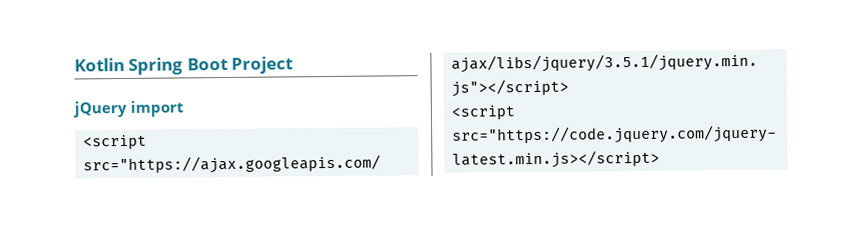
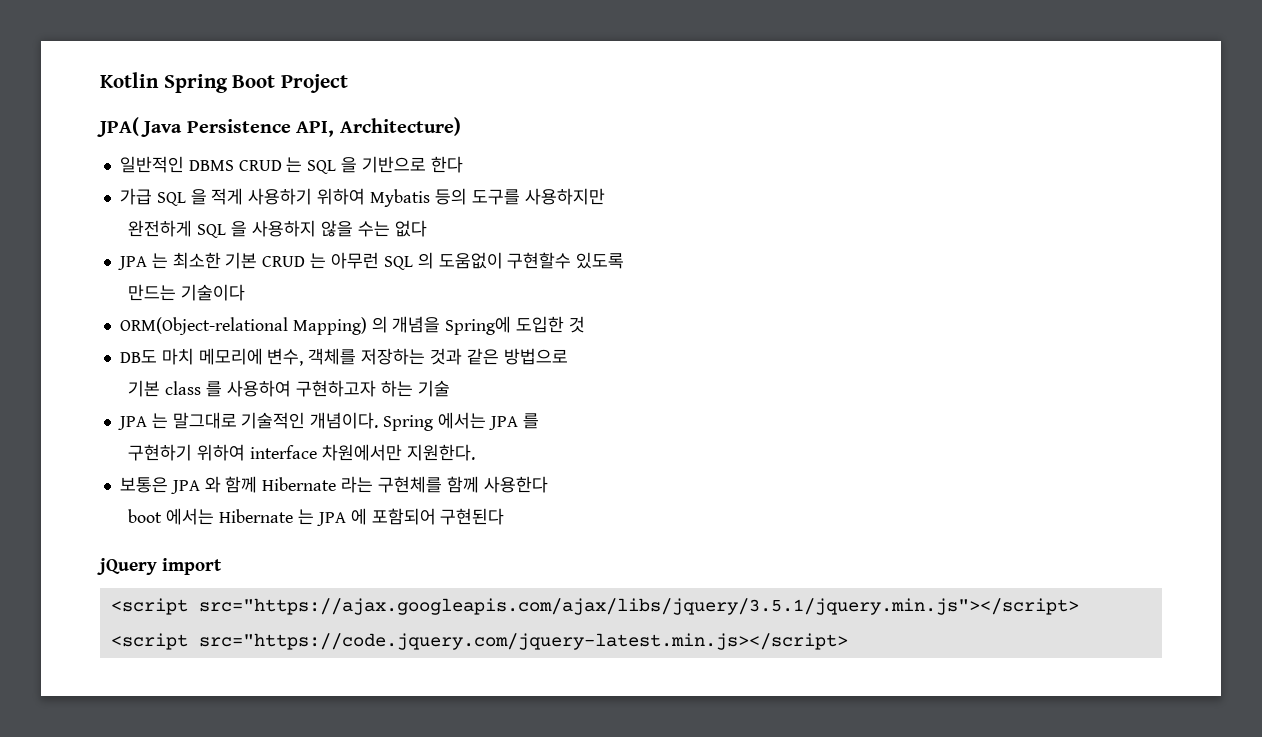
+ JPA( Java Persistence API, Architecture)
+ 일반적인 DBMS CRUD 는 SQL 을 기반으로 한다
+ 가급 SQL 을 적게 사용하기 위하여 Mybatis 등의 도구를 사용하지만
+ 완전하게 SQL 을 사용하지 않을 수는 없다
+ JPA 는 최소한 기본 CRUD 는 아무런 SQL 의 도움없이 구현할수 있도록
+ 만드는 기술이다
+ ORM(Object-relational Mapping) 의 개념을 Spring에 도입한 것
+ DB도 마치 메모리에 변수, 객체를 저장하는 것과 같은 방법으로
+ 기본 class 를 사용하여 구현하고자 하는 기술
+ JPA 는 말그대로 기술적인 개념이다. Spring 에서는 JPA 를
+ 구현하기 위하여 interface 차원에서만 지원한다.
+ 보통은 JPA 와 함께 Hibernate 라는 구현체를 함께 사용한다
+ boot 에서는 Hibernate 는 JPA 에 포함되어 구현된다

